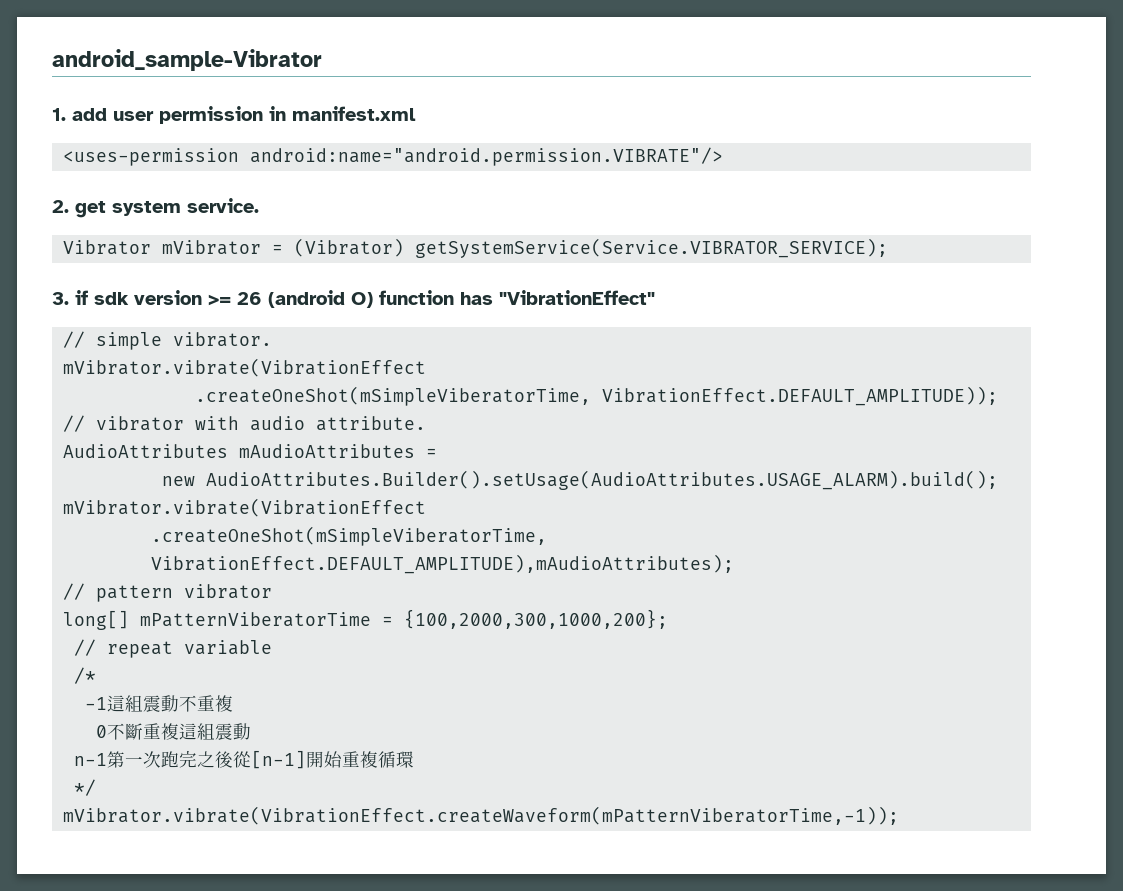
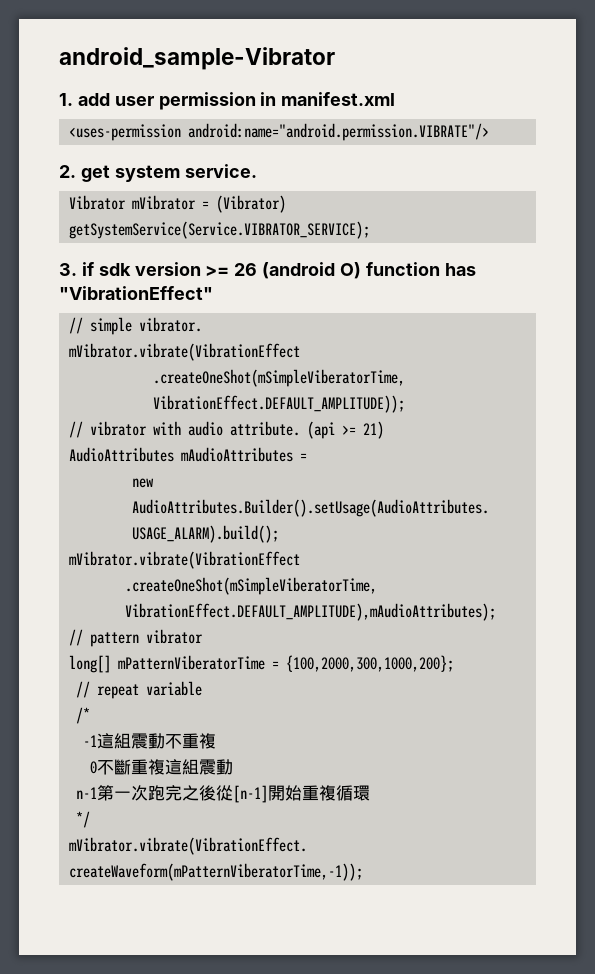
+ (api >= 21)

